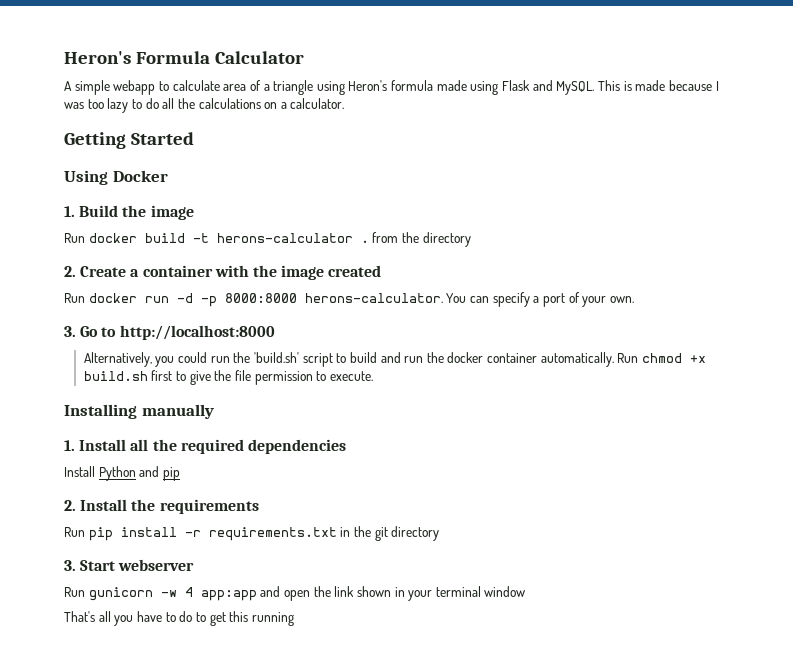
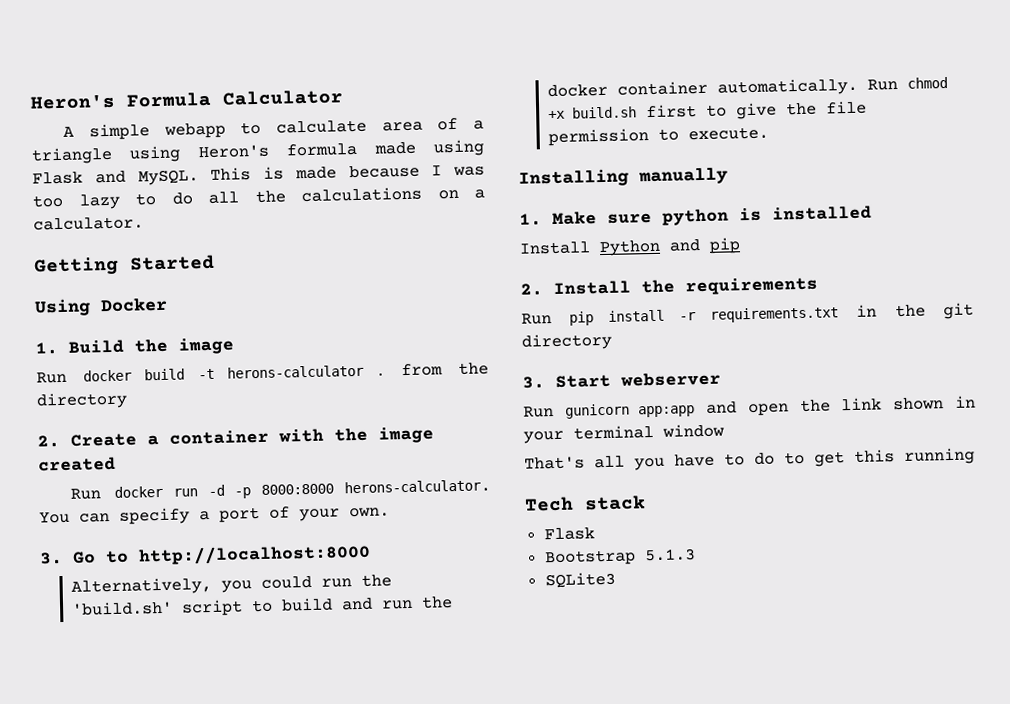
- 1. Install all the required dependencies
+ 1. Make sure python is installed
- Run gunicorn -w 4 app:app and open the link shown in your terminal window
+ Run gunicorn app:app and open the link shown in your terminal window
+ Tech stack
+ Flask
+ Bootstrap 5.1.3
+ SQLite3

